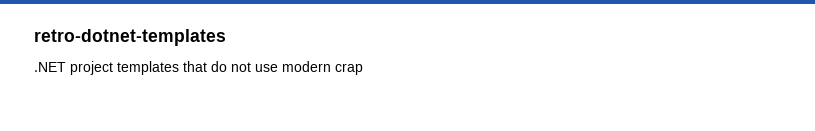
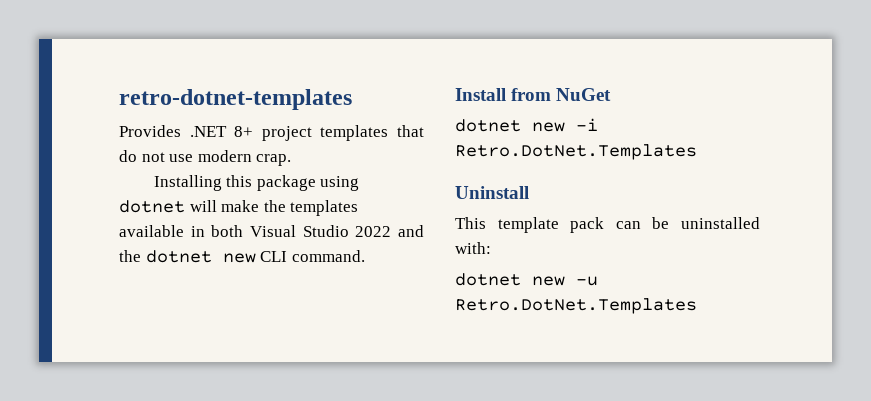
- .NET project templates that do not use modern crap
+ Provides .NET 8+ project templates that do not use modern crap.
+ Installing this package using dotnet will make the templates available in both Visual Studio 2022 and the dotnet new CLI command.
+ Install from NuGet
+ dotnet new -i Retro.DotNet.Templates
+ Uninstall
+ This template pack can be uninstalled with:
+ dotnet new -u Retro.DotNet.Templates

